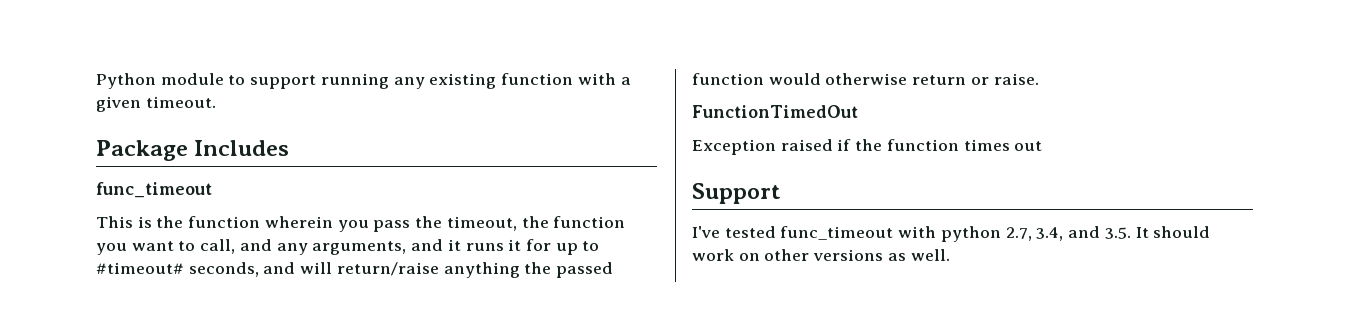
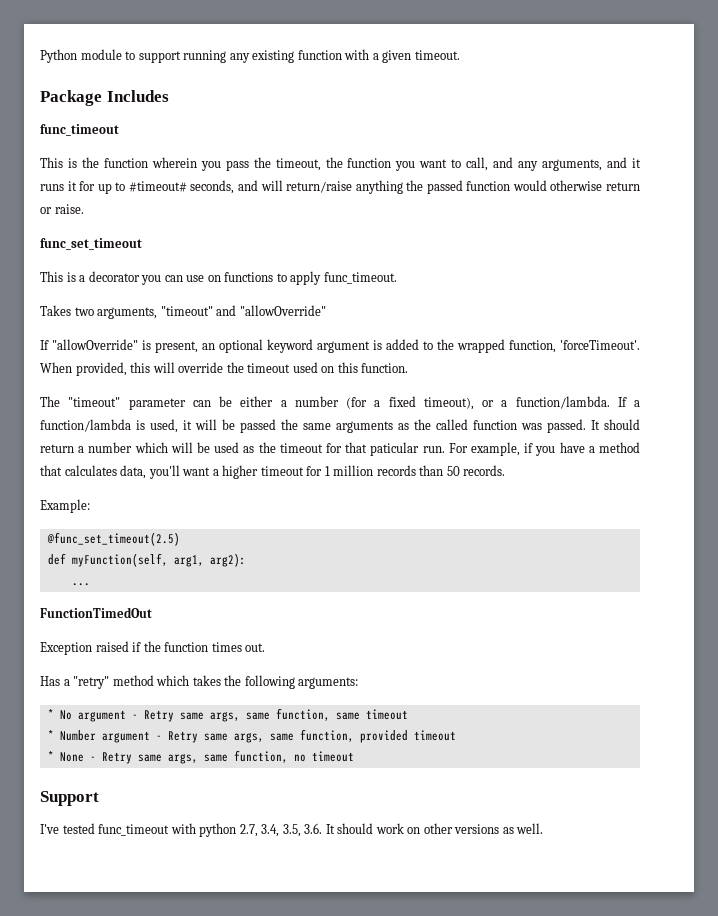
+ func_set_timeout
+ This is a decorator you can use on functions to apply func_timeout.
+ Takes two arguments, "timeout" and "allowOverride"
+ If "allowOverride" is present, an optional keyword argument is added to the wrapped function, 'forceTimeout'. When provided, this will override the timeout used on this function.
+ The "timeout" parameter can be either a number (for a fixed timeout), or a function/lambda. If a function/lambda is used, it will be passed the same arguments as the called function was passed. It should return a number which will be used as the timeout for that paticular run. For example, if you have a method that calculates data, you'll want a higher timeout for 1 million records than 50 records.
+ Example:
+ @func_set_timeout(2.5)
+ def myFunction(self, arg1, arg2):
+ ...
- Exception raised if the function times out
+ Exception raised if the function times out.
+ Has a "retry" method which takes the following arguments:
+ * No argument - Retry same args, same function, same timeout
+ * Number argument - Retry same args, same function, provided timeout
+ * None - Retry same args, same function, no timeout
- I've tested func_timeout with python 2.7, 3.4, and 3.5. It should work on other versions as well.
+ I've tested func_timeout with python 2.7, 3.4, 3.5, 3.6. It should work on other versions as well.

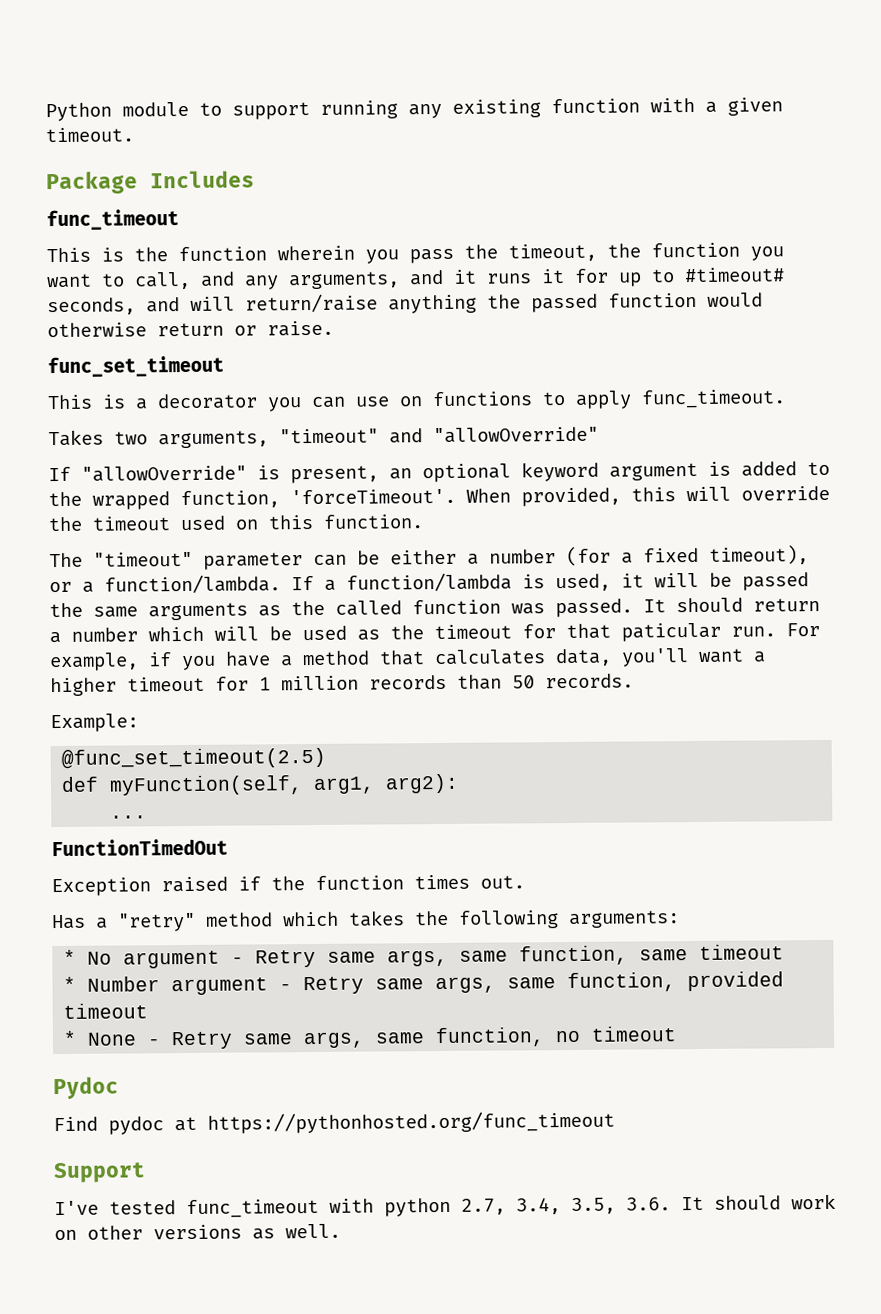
+ Pydoc
+ Find pydoc at https://pythonhosted.org/func_timeout

